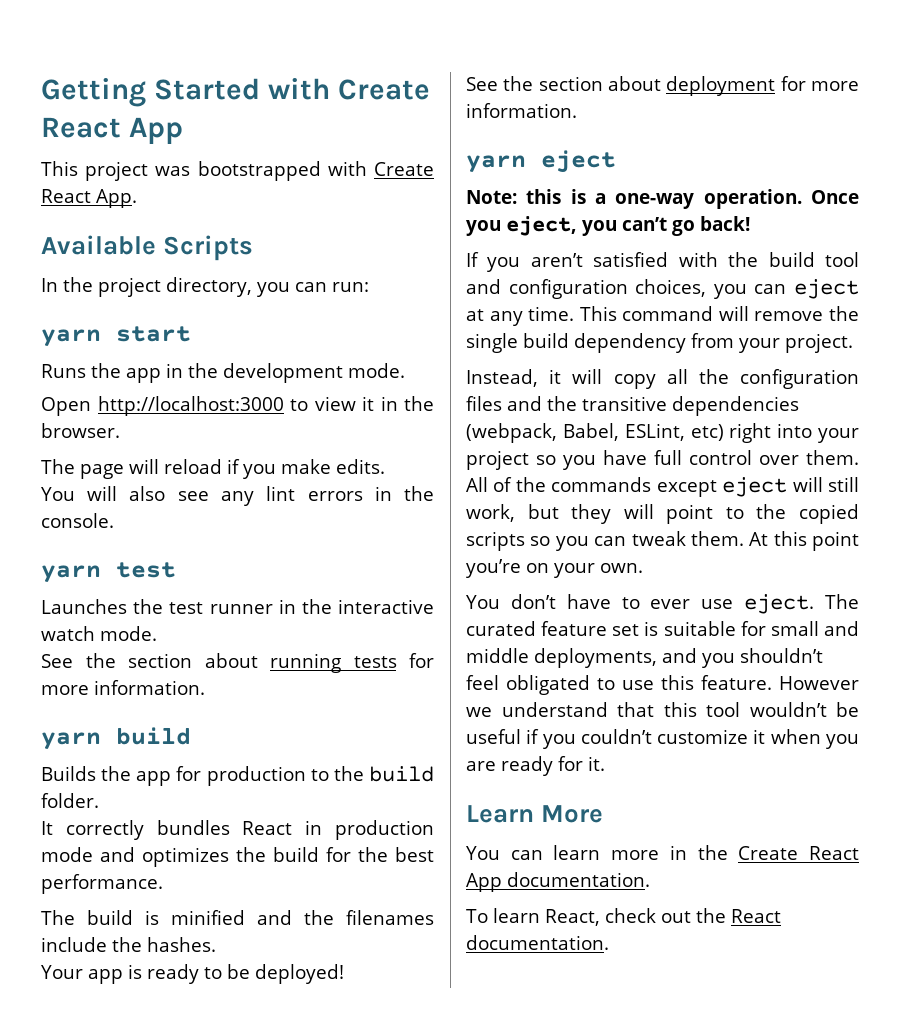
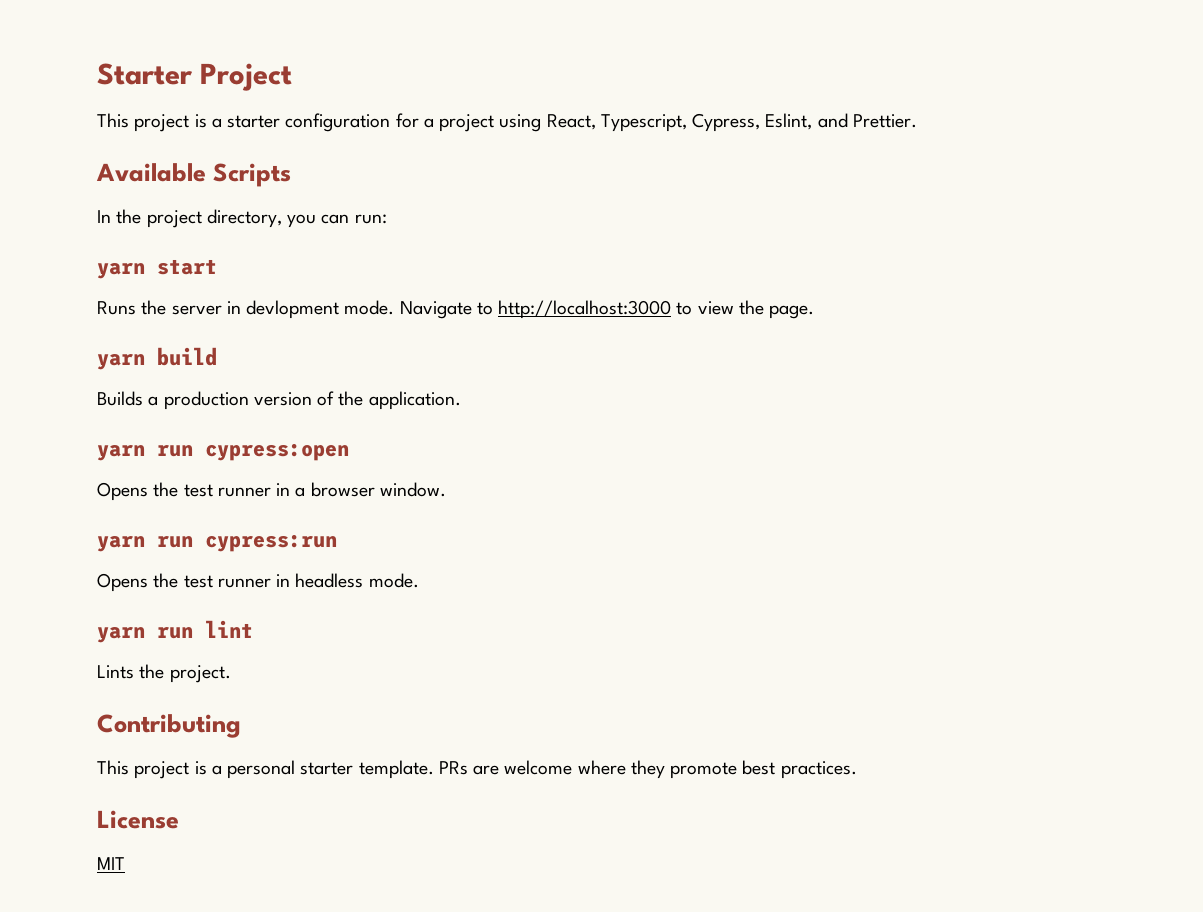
- Getting Started with Create React App
- This project was bootstrapped with Create React App.
+ Starter Project
+ This project is a starter configuration for a project using React, Typescript, Cypress, Eslint, and Prettier.
- Runs the app in the development mode.
- Open http://localhost:3000 to view it in the browser.
- The page will reload if you make edits.
- You will also see any lint errors in the console.
- yarn test
- Launches the test runner in the interactive watch mode.
- See the section about running tests for more information.
+ Runs the server in devlopment mode. Navigate to http://localhost:3000 to view the page.
  yarn build
- Builds the app for production to the build folder.
- It correctly bundles React in production mode and optimizes the build for the best performance.
- The build is minified and the filenames include the hashes.
- Your app is ready to be deployed!
- See the section about deployment for more information.
- yarn eject
- Note: this is a one-way operation. Once you eject, you can’t go back!
- If you aren’t satisfied with the build tool and configuration choices, you can eject at any time. This command will remove the single build dependency from your project.
- Instead, it will copy all the configuration files and the transitive dependencies (webpack, Babel, ESLint, etc) right into your project so you have full control over them. All of the commands except eject will still work, but they will point to the copied scripts so you can tweak them. At this point you’re on your own.
- You don’t have to ever use eject. The curated feature set is suitable for small and middle deployments, and you shouldn’t feel obligated to use this feature. However we understand that this tool wouldn’t be useful if you couldn’t customize it when you are ready for it.
- Learn More
- You can learn more in the Create React App documentation.
- To learn React, check out the React documentation.
+ Builds a production version of the application.
+ yarn run cypress:open
+ Opens the test runner in a browser window.
+ yarn run cypress:run
+ Opens the test runner in headless mode.
+ yarn run lint
+ Lints the project.
+ Contributing
+ This project is a personal starter template. PRs are welcome where they promote best practices.
+ License
+ MIT

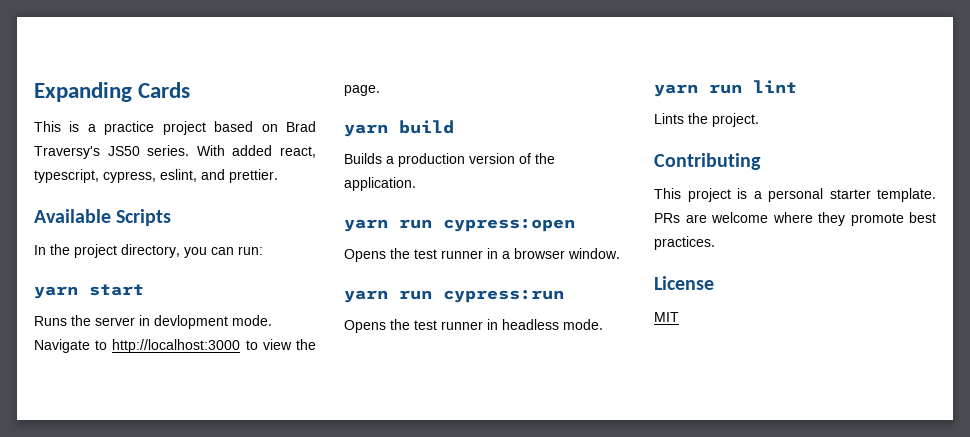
- Starter Project
- This project is a starter configuration for a project using React, Typescript, Cypress, Eslint, and Prettier.
+ Expanding Cards
+ This is a practice project based on Brad Traversy's JS50 series. With added react, typescript, cypress, eslint, and prettier.

